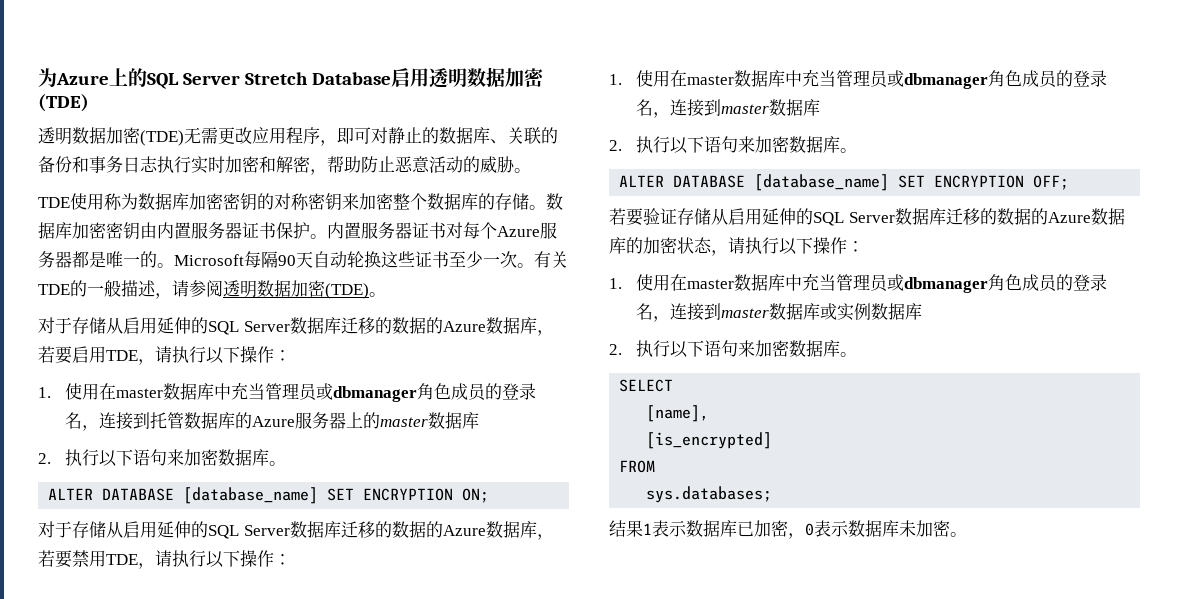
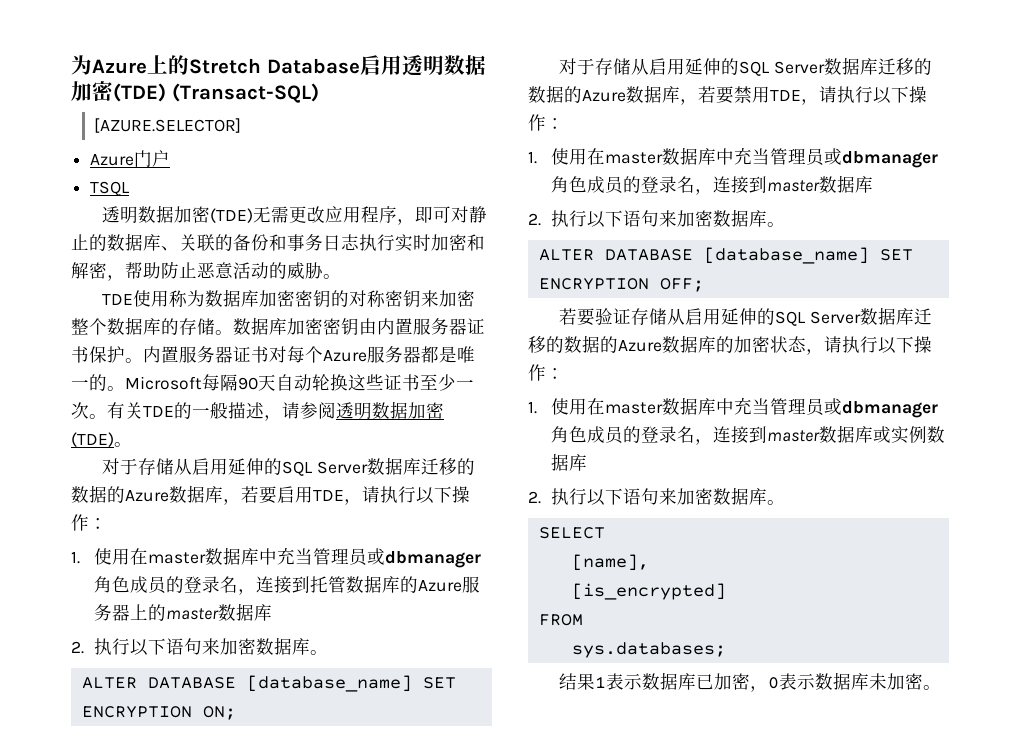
- 为Azure上的SQL Server Stretch Database启用透明数据加密(TDE)
+ 为Azure上的Stretch Database启用透明数据加密(TDE) (Transact-SQL)
+ [AZURE.SELECTOR]
+ Azure门户
+ TSQL

